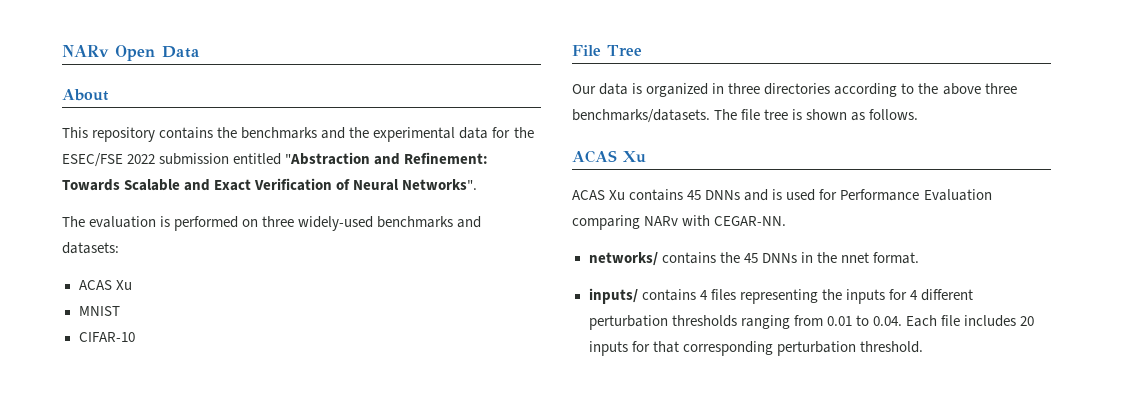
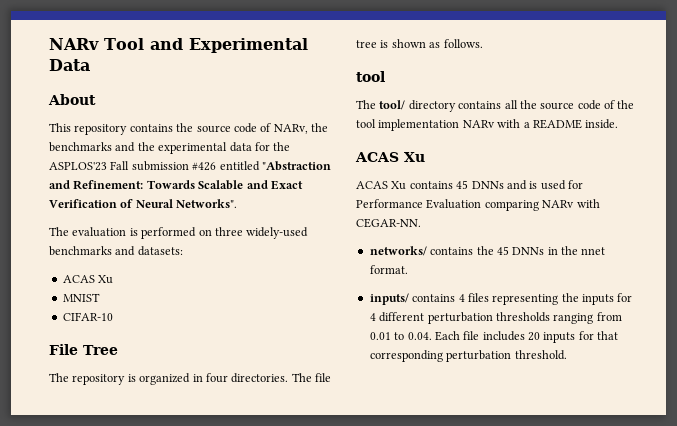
- NARv Open Data
+ NARv Tool and Experimental Data
- This repository contains the benchmarks and the experimental data for the ESEC/FSE 2022 submission entitled "Abstraction and Refinement: Towards Scalable and Exact Verification of Neural Networks".
+ This repository contains the source code of NARv, the benchmarks and the experimental data for the ASPLOS'23 Fall submission #426 entitled "Abstraction and Refinement: Towards Scalable and Exact Verification of Neural Networks".
- Our data is organized in three directories according to the above three benchmarks/datasets.
+ The repository is organized in four directories.
  The file tree is shown as follows.
+ tool
+ The tool/ directory contains all the source code of the tool implementation NARv with a README inside.

